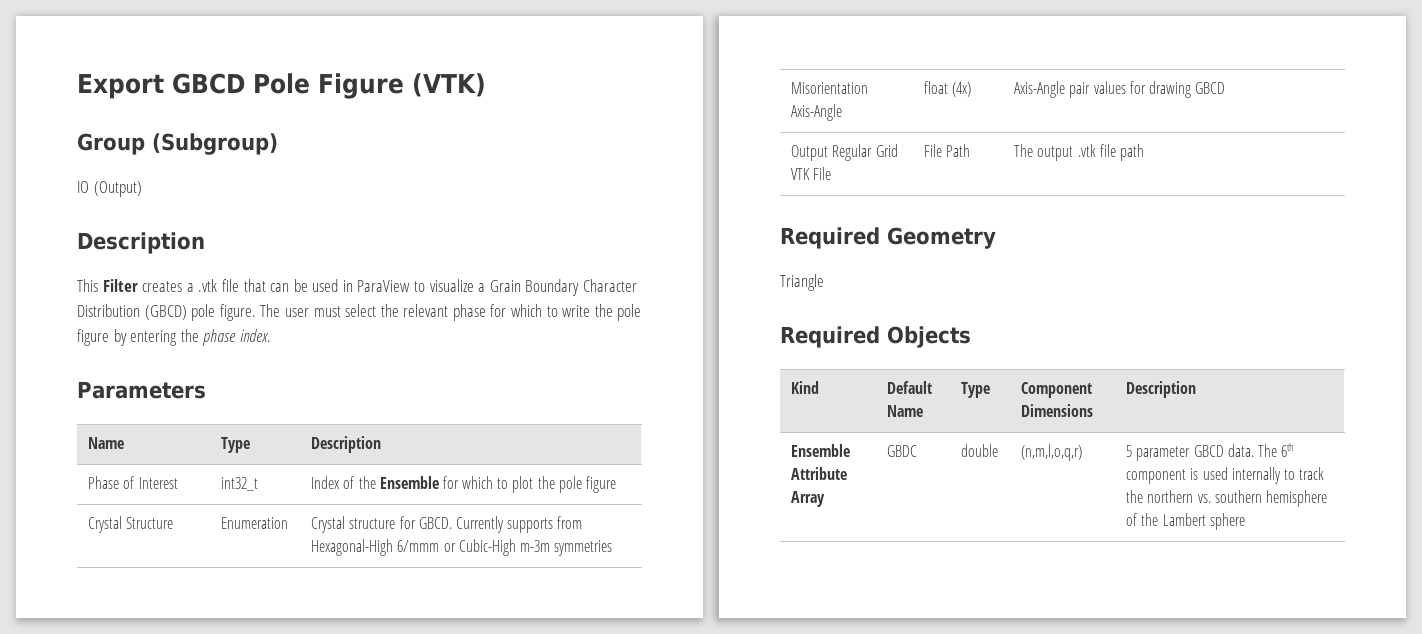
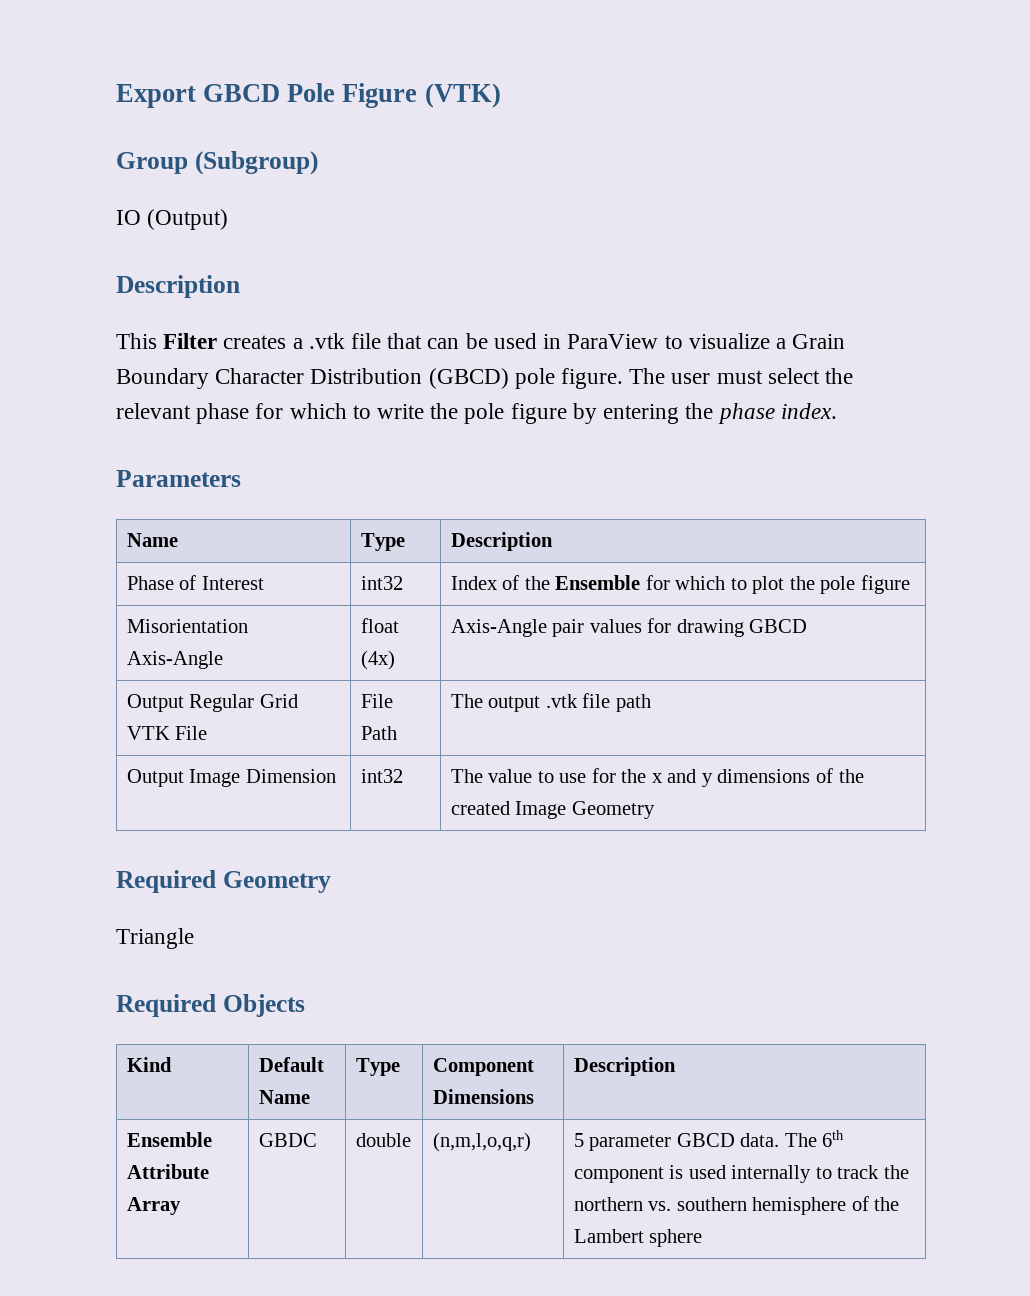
- Phase of Interest | int32_t | Index of the Ensemble for which to plot the pole figure
+ Phase of Interest | int32 | Index of the Ensemble for which to plot the pole figure
- Crystal Structure | Enumeration | Crystal structure for GBCD. Currently supports from Hexagonal-High 6/mmm or Cubic-High m-3m symmetries
+ Output Image Dimension | int32 | The value to use for the x and y dimensions of the created Image Geometry

